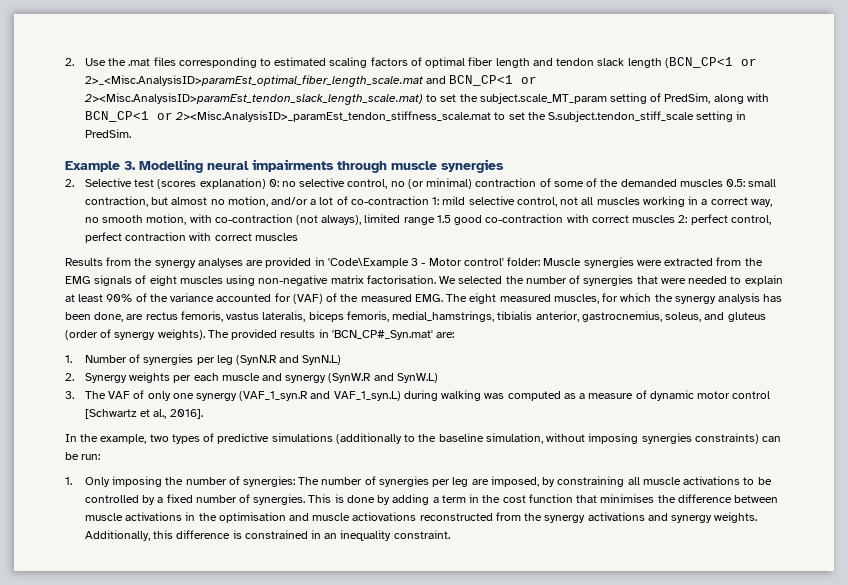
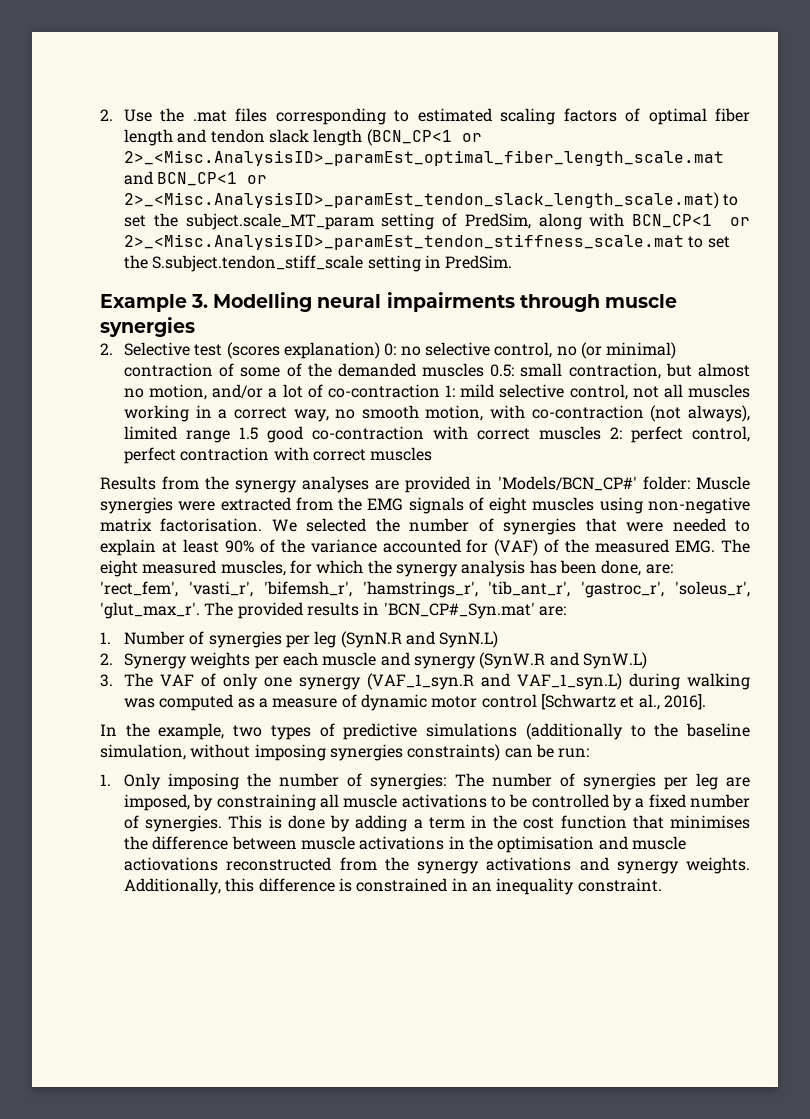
- 2. Use the .mat files corresponding to estimated scaling factors of optimal fiber length and tendon slack length (BCN_CP<1 or 2>_<Misc.AnalysisID>paramEst_optimal_fiber_length_scale.mat and BCN_CP<1 or 2><Misc.AnalysisID>paramEst_tendon_slack_length_scale.mat) to set the subject.scale_MT_param setting of PredSim, along with BCN_CP<1 or 2><Misc.AnalysisID>_paramEst_tendon_stiffness_scale.mat to set the S.subject.tendon_stiff_scale setting in PredSim.
+ 2. Use the .mat files corresponding to estimated scaling factors of optimal fiber length and tendon slack length (BCN_CP<1 or 2>_<Misc.AnalysisID>_paramEst_optimal_fiber_length_scale.mat and BCN_CP<1 or 2>_<Misc.AnalysisID>_paramEst_tendon_slack_length_scale.mat) to set the subject.scale_MT_param setting of PredSim, along with BCN_CP<1 or 2>_<Misc.AnalysisID>_paramEst_tendon_stiffness_scale.mat to set the S.subject.tendon_stiff_scale setting in PredSim.
- Results from the synergy analyses are provided in 'Code\Example 3 - Motor control' folder: Muscle synergies were extracted from the EMG signals of eight muscles using non-negative matrix factorisation.
+ Results from the synergy analyses are provided in 'Models/BCN_CP#' folder: Muscle synergies were extracted from the EMG signals of eight muscles using non-negative matrix factorisation.
- We selected the number of synergies that were needed to explain at least 90% of the variance accounted for (VAF) of the measured EMG. The eight measured muscles, for which the synergy analysis has been done, are rectus femoris, vastus lateralis, biceps femoris, medial_hamstrings, tibialis anterior, gastrocnemius, soleus, and gluteus (order of synergy weights).
+ We selected the number of synergies that were needed to explain at least 90% of the variance accounted for (VAF) of the measured EMG. The eight measured muscles, for which the synergy analysis has been done, are: 'rect_fem', 'vasti_r', 'bifemsh_r', 'hamstrings_r', 'tib_ant_r', 'gastroc_r', 'soleus_r', 'glut_max_r'.

